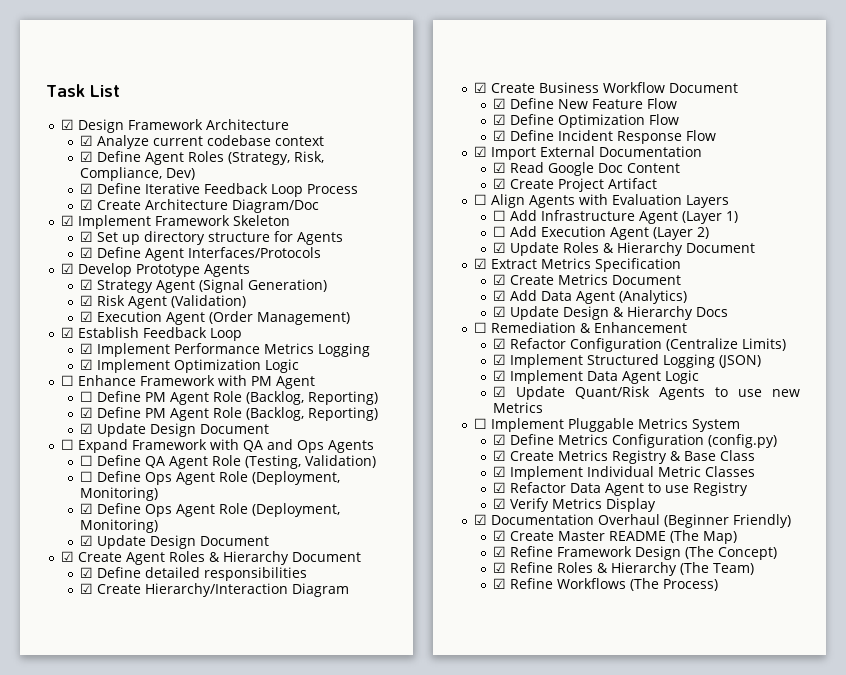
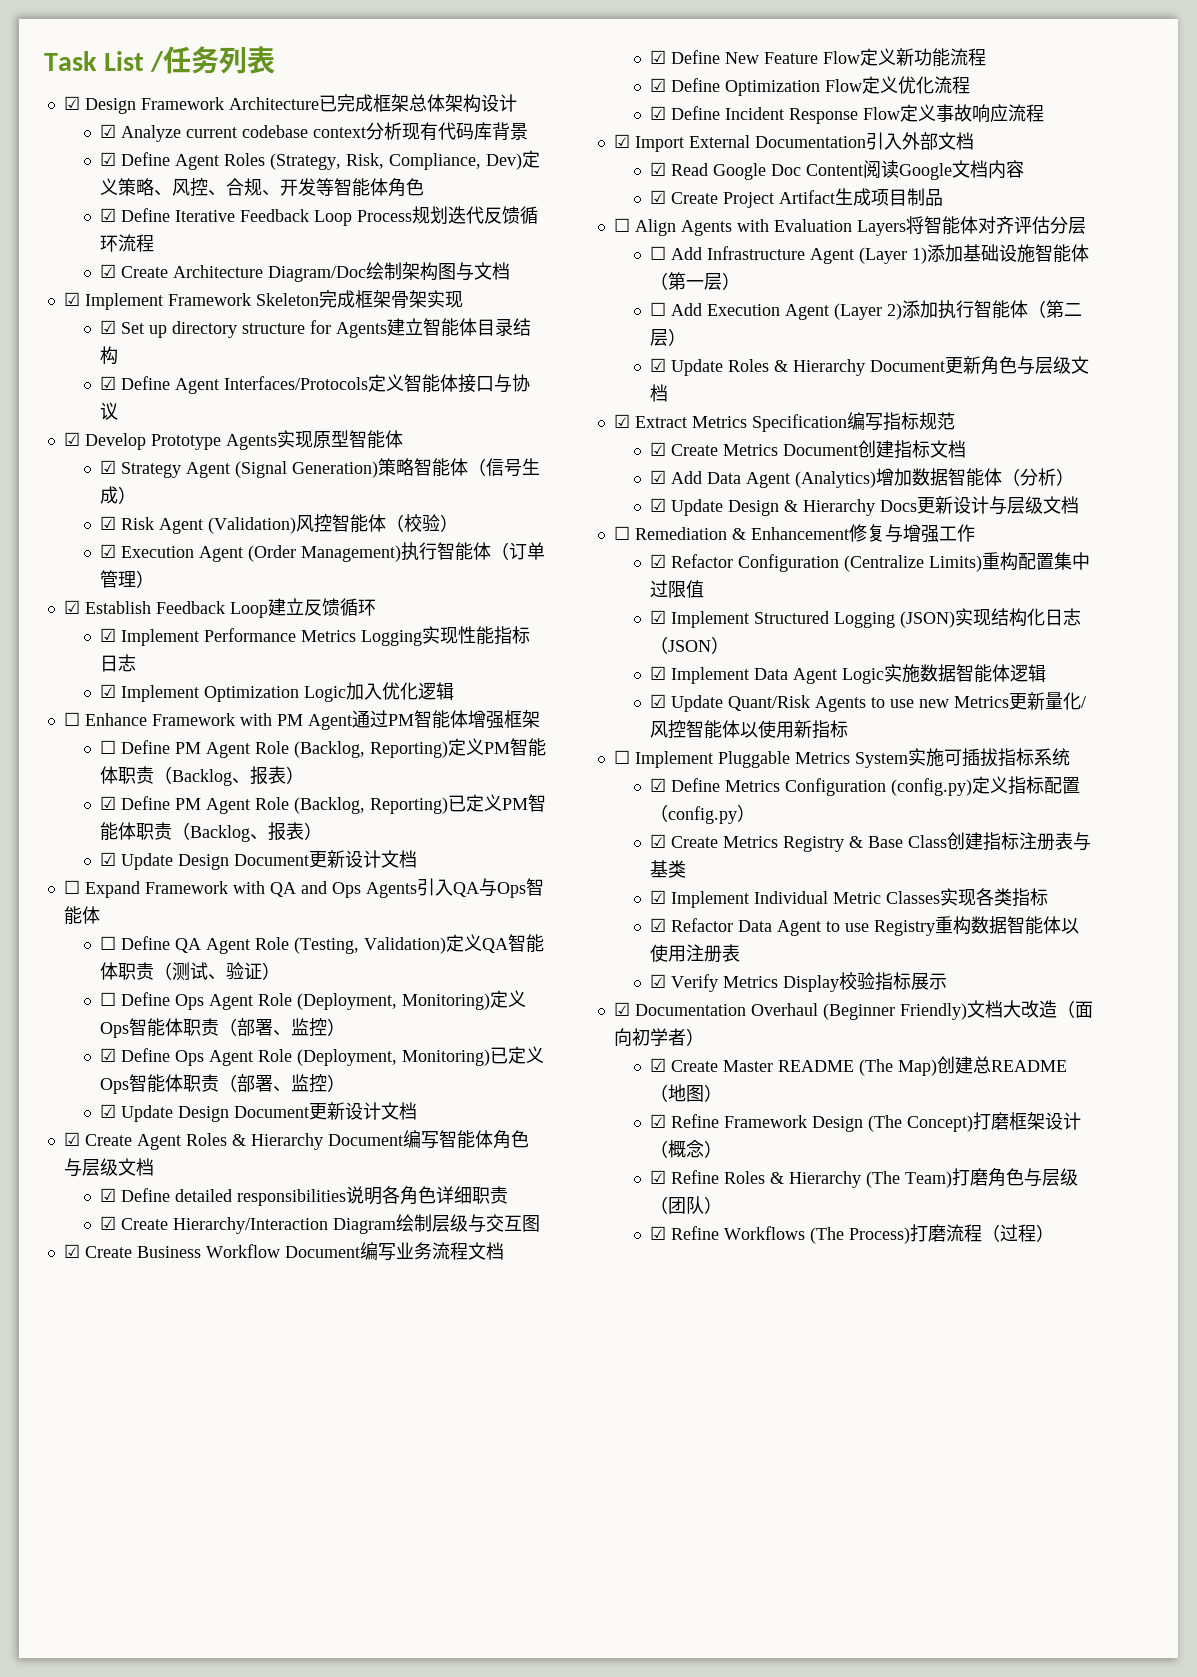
- Task List
+ Task List /任务列表
- ☑ Design Framework Architecture
+ ☑ Design Framework Architecture已完成框架总体架构设计
- ☑ Analyze current codebase context
+ ☑ Analyze current codebase context分析现有代码库背景
- ☑ Define Agent Roles (Strategy, Risk, Compliance, Dev)
+ ☑ Define Agent Roles (Strategy, Risk, Compliance, Dev)定义策略、风控、合规、开发等智能体角色
- ☑ Define Iterative Feedback Loop Process
+ ☑ Define Iterative Feedback Loop Process规划迭代反馈循环流程
- ☑ Create Architecture Diagram/Doc
+ ☑ Create Architecture Diagram/Doc绘制架构图与文档
- ☑ Implement Framework Skeleton
+ ☑ Implement Framework Skeleton完成框架骨架实现
- ☑ Set up directory structure for Agents
+ ☑ Set up directory structure for Agents建立智能体目录结构
- ☑ Define Agent Interfaces/Protocols
+ ☑ Define Agent Interfaces/Protocols定义智能体接口与协议
- ☑ Develop Prototype Agents
+ ☑ Develop Prototype Agents实现原型智能体
- ☑ Strategy Agent (Signal Generation)
+ ☑ Strategy Agent (Signal Generation)策略智能体（信号生成）
- ☑ Risk Agent (Validation)
+ ☑ Risk Agent (Validation)风控智能体（校验）
- ☑ Execution Agent (Order Management)
+ ☑ Execution Agent (Order Management)执行智能体（订单管理）
- ☑ Establish Feedback Loop
+ ☑ Establish Feedback Loop建立反馈循环
- ☑ Implement Performance Metrics Logging
+ ☑ Implement Performance Metrics Logging实现性能指标日志
- ☑ Implement Optimization Logic
+ ☑ Implement Optimization Logic加入优化逻辑
- ☐ Enhance Framework with PM Agent
+ ☐ Enhance Framework with PM Agent通过PM智能体增强框架
- ☐ Define PM Agent Role (Backlog, Reporting)
+ ☐ Define PM Agent Role (Backlog, Reporting)定义PM智能体职责（Backlog、报表）
- ☑ Define PM Agent Role (Backlog, Reporting)
- ☑ Update Design Document
+ ☑ Define PM Agent Role (Backlog, Reporting)已定义PM智能体职责（Backlog、报表）
+ ☑ Update Design Document更新设计文档
- ☐ Expand Framework with QA and Ops Agents
+ ☐ Expand Framework with QA and Ops Agents引入QA与Ops智能体
- ☐ Define QA Agent Role (Testing, Validation)
+ ☐ Define QA Agent Role (Testing, Validation)定义QA智能体职责（测试、验证）
- ☐ Define Ops Agent Role (Deployment, Monitoring)
+ ☐ Define Ops Agent Role (Deployment, Monitoring)定义Ops智能体职责（部署、监控）
- ☑ Define Ops Agent Role (Deployment, Monitoring)
- ☑ Update Design Document
+ ☑ Define Ops Agent Role (Deployment, Monitoring)已定义Ops智能体职责（部署、监控）
+ ☑ Update Design Document更新设计文档
- ☑ Create Agent Roles & Hierarchy Document
+ ☑ Create Agent Roles & Hierarchy Document编写智能体角色与层级文档
- ☑ Define detailed responsibilities
+ ☑ Define detailed responsibilities说明各角色详细职责
- ☑ Create Hierarchy/Interaction Diagram
+ ☑ Create Hierarchy/Interaction Diagram绘制层级与交互图
- ☑ Create Business Workflow Document
+ ☑ Create Business Workflow Document编写业务流程文档
- ☑ Define New Feature Flow
+ ☑ Define New Feature Flow定义新功能流程
- ☑ Define Optimization Flow
+ ☑ Define Optimization Flow定义优化流程
- ☑ Define Incident Response Flow
+ ☑ Define Incident Response Flow定义事故响应流程
- ☑ Import External Documentation
+ ☑ Import External Documentation引入外部文档
- ☑ Read Google Doc Content
+ ☑ Read Google Doc Content阅读Google文档内容
- ☑ Create Project Artifact
+ ☑ Create Project Artifact生成项目制品
- ☐ Align Agents with Evaluation Layers
+ ☐ Align Agents with Evaluation Layers将智能体对齐评估分层
- ☐ Add Infrastructure Agent (Layer 1)
+ ☐ Add Infrastructure Agent (Layer 1)添加基础设施智能体（第一层）
- ☐ Add Execution Agent (Layer 2)
+ ☐ Add Execution Agent (Layer 2)添加执行智能体（第二层）
- ☑ Update Roles & Hierarchy Document
+ ☑ Update Roles & Hierarchy Document更新角色与层级文档
- ☑ Extract Metrics Specification
+ ☑ Extract Metrics Specification编写指标规范
- ☑ Create Metrics Document
+ ☑ Create Metrics Document创建指标文档
- ☑ Add Data Agent (Analytics)
+ ☑ Add Data Agent (Analytics)增加数据智能体（分析）
- ☑ Update Design & Hierarchy Docs
+ ☑ Update Design & Hierarchy Docs更新设计与层级文档
- ☐ Remediation & Enhancement
+ ☐ Remediation & Enhancement修复与增强工作
- ☑ Refactor Configuration (Centralize Limits)
+ ☑ Refactor Configuration (Centralize Limits)重构配置集中过限值
- ☑ Implement Structured Logging (JSON)
+ ☑ Implement Structured Logging (JSON)实现结构化日志（JSON）
- ☑ Implement Data Agent Logic
+ ☑ Implement Data Agent Logic实施数据智能体逻辑
- ☑ Update Quant/Risk Agents to use new Metrics
+ ☑ Update Quant/Risk Agents to use new Metrics更新量化/风控智能体以使用新指标
- ☐ Implement Pluggable Metrics System
+ ☐ Implement Pluggable Metrics System实施可插拔指标系统
- ☑ Define Metrics Configuration (config.py)
+ ☑ Define Metrics Configuration (config.py)定义指标配置（config.py）
- ☑ Create Metrics Registry & Base Class
+ ☑ Create Metrics Registry & Base Class创建指标注册表与基类
- ☑ Implement Individual Metric Classes
+ ☑ Implement Individual Metric Classes实现各类指标
- ☑ Refactor Data Agent to use Registry
+ ☑ Refactor Data Agent to use Registry重构数据智能体以使用注册表
- ☑ Verify Metrics Display
+ ☑ Verify Metrics Display校验指标展示
- ☑ Documentation Overhaul (Beginner Friendly)
+ ☑ Documentation Overhaul (Beginner Friendly)文档大改造（面向初学者）
- ☑ Create Master README (The Map)
+ ☑ Create Master README (The Map)创建总README（地图）
- ☑ Refine Framework Design (The Concept)
+ ☑ Refine Framework Design (The Concept)打磨框架设计（概念）
- ☑ Refine Roles & Hierarchy (The Team)
+ ☑ Refine Roles & Hierarchy (The Team)打磨角色与层级（团队）
- ☑ Refine Workflows (The Process)
+ ☑ Refine Workflows (The Process)打磨流程（过程）

